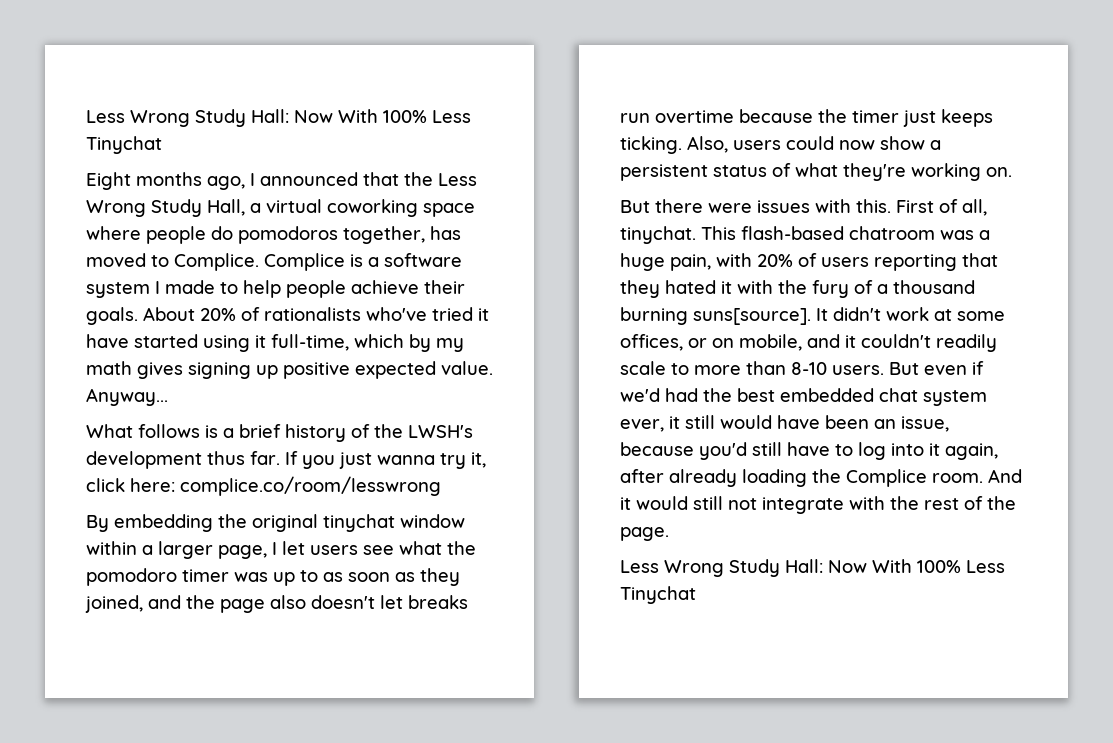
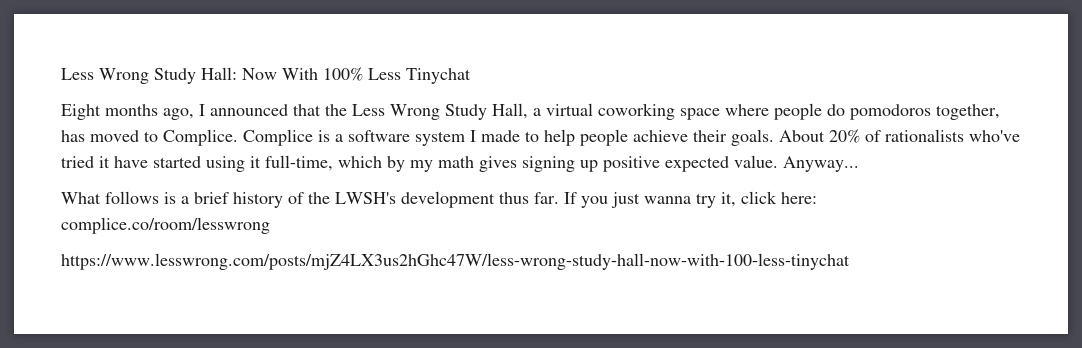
- By embedding the original tinychat window within a larger page, I let users see what the pomodoro timer was up to as soon as they joined, and the page also doesn't let breaks run overtime because the timer just keeps ticking. Also, users could now show a persistent status of what they're working on.
- But there were issues with this. First of all, tinychat. This flash-based chatroom was a huge pain, with 20% of users reporting that they hated it with the fury of a thousand burning suns[source]. It didn't work at some offices, or on mobile, and it couldn't readily scale to more than 8-10 users. But even if we'd had the best embedded chat system ever, it still would have been an issue, because you'd still have to log into it again, after already loading the Complice room. And it would still not integrate with the rest of the page.
- Less Wrong Study Hall: Now With 100% Less Tinychat
+ https://www.lesswrong.com/posts/mjZ4LX3us2hGhc47W/less-wrong-study-hall-now-with-100-less-tinychat

